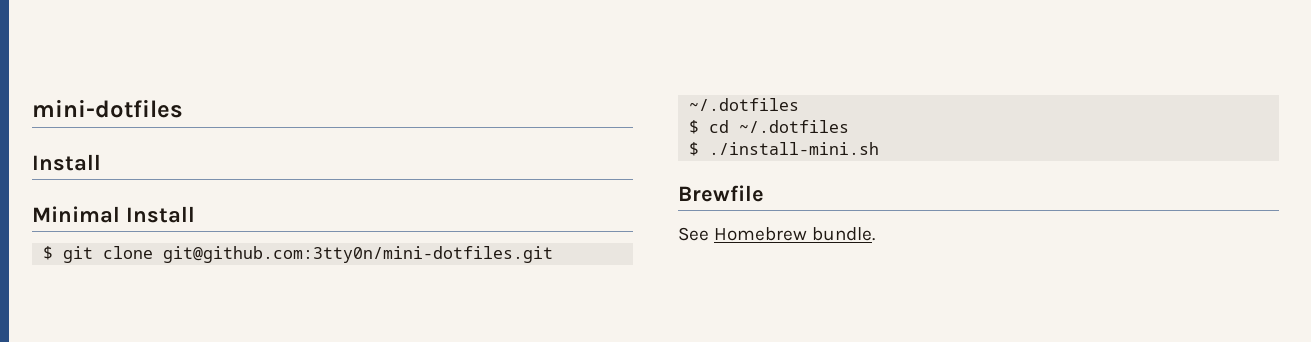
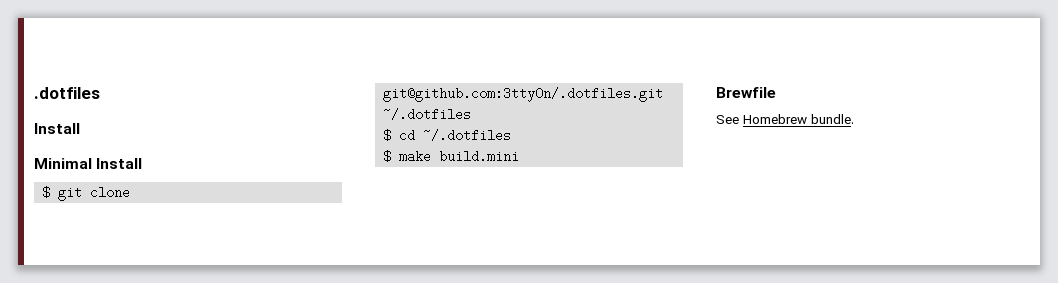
- mini-dotfiles
+ .dotfiles
- $ git clone git@github.com:3tty0n/mini-dotfiles.git ~/.dotfiles
+ $ git clone git@github.com:3tty0n/.dotfiles.git ~/.dotfiles
- $ ./install-mini.sh
+ $ make build.mini

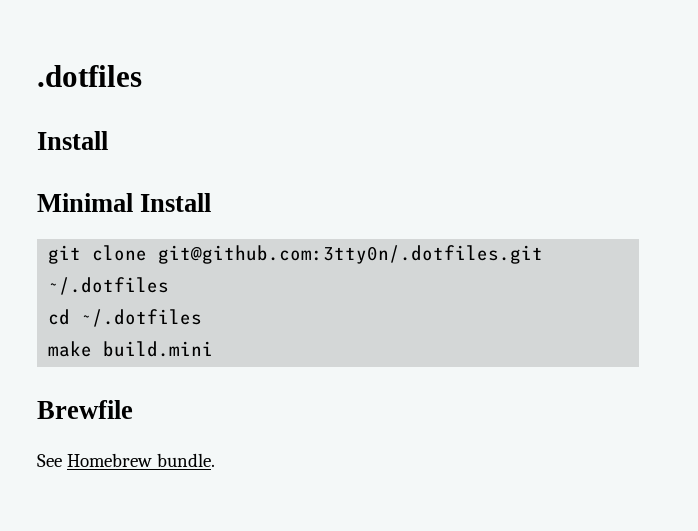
- $ git clone git@github.com:3tty0n/.dotfiles.git ~/.dotfiles
+ git clone git@github.com:3tty0n/.dotfiles.git ~/.dotfiles
- $ cd ~/.dotfiles
+ cd ~/.dotfiles
- $ make build.mini
+ make build.mini

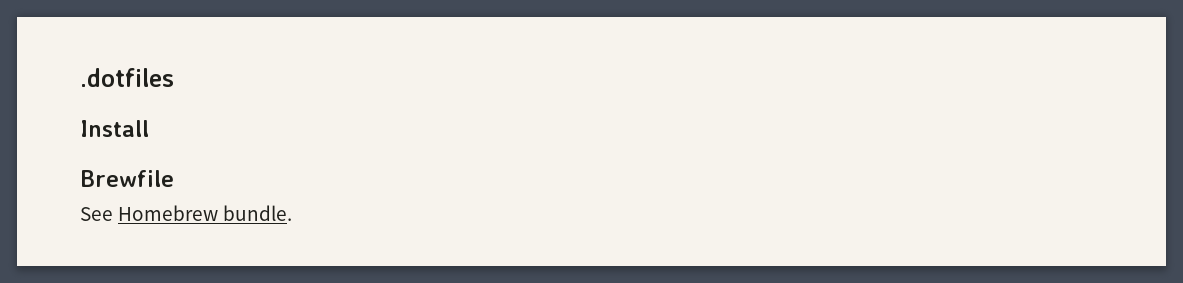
- Minimal Install
- git clone git@github.com:3tty0n/.dotfiles.git ~/.dotfiles
- cd ~/.dotfiles
- make build.mini

